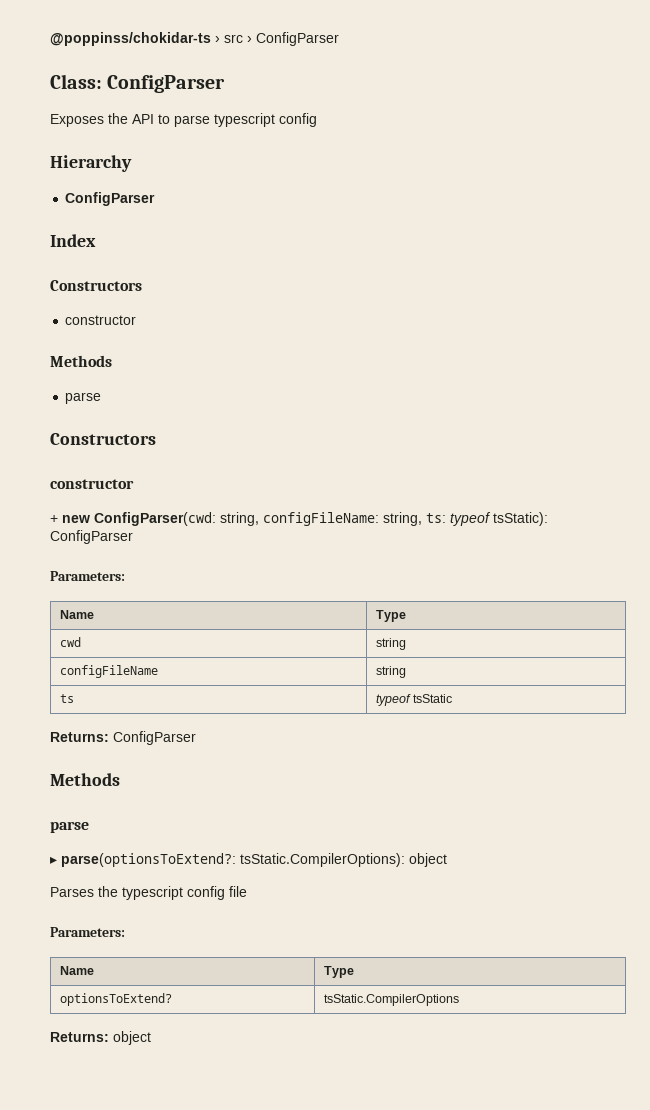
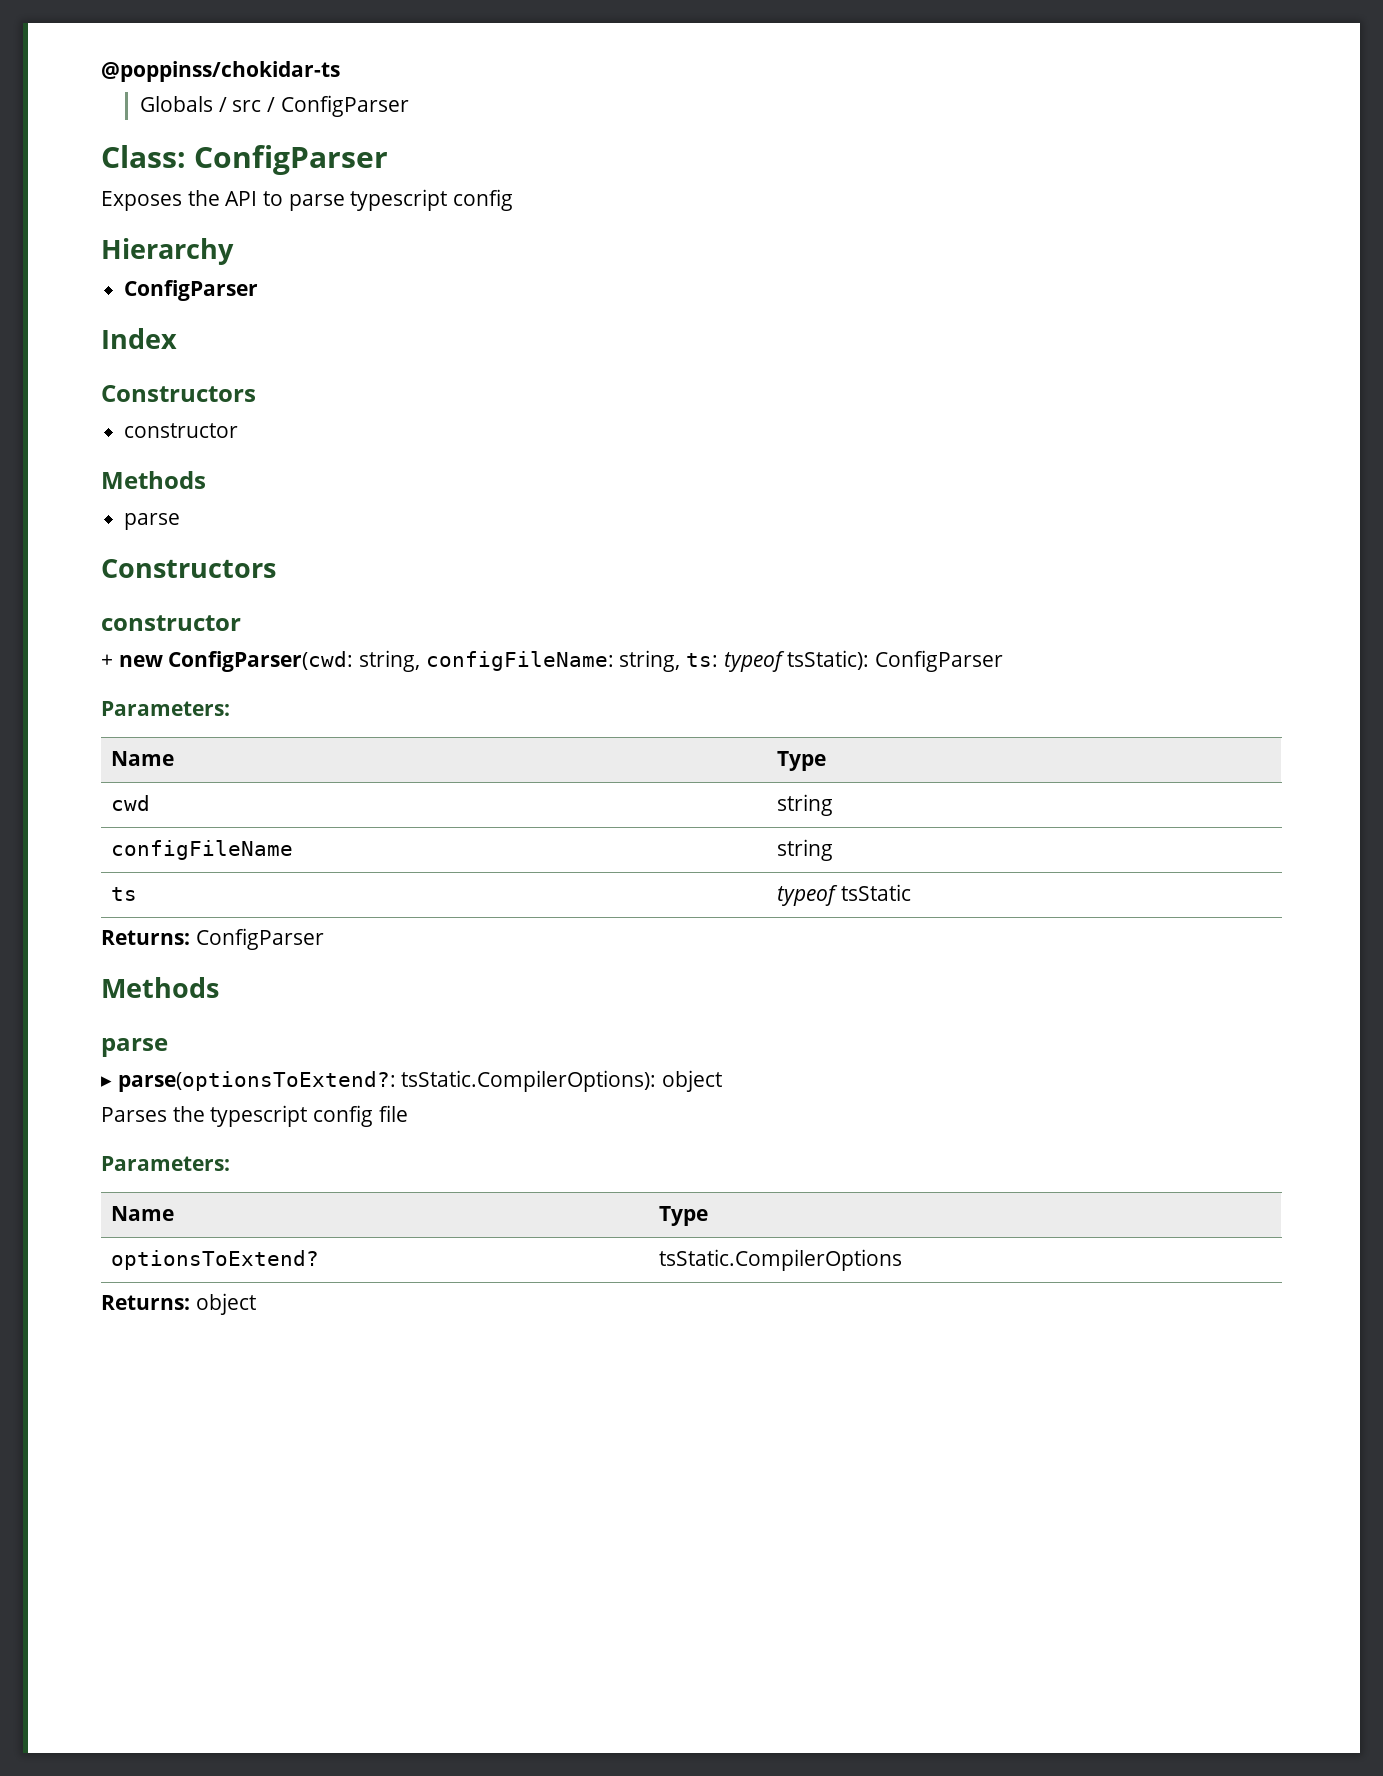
- @poppinss/chokidar-ts › src › ConfigParser
+ @poppinss/chokidar-ts
+ Globals / src / ConfigParser

